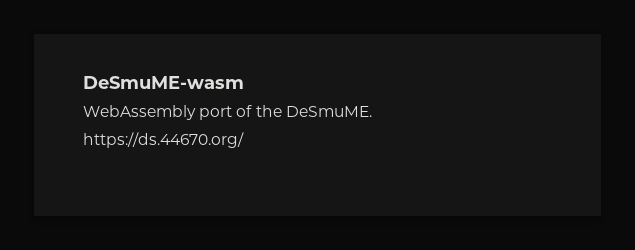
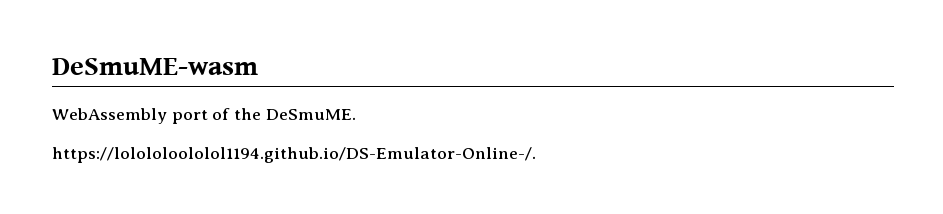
- https://ds.44670.org/
+ https://lolololoololol1194.github.io/DS-Emulator-Online-/.

